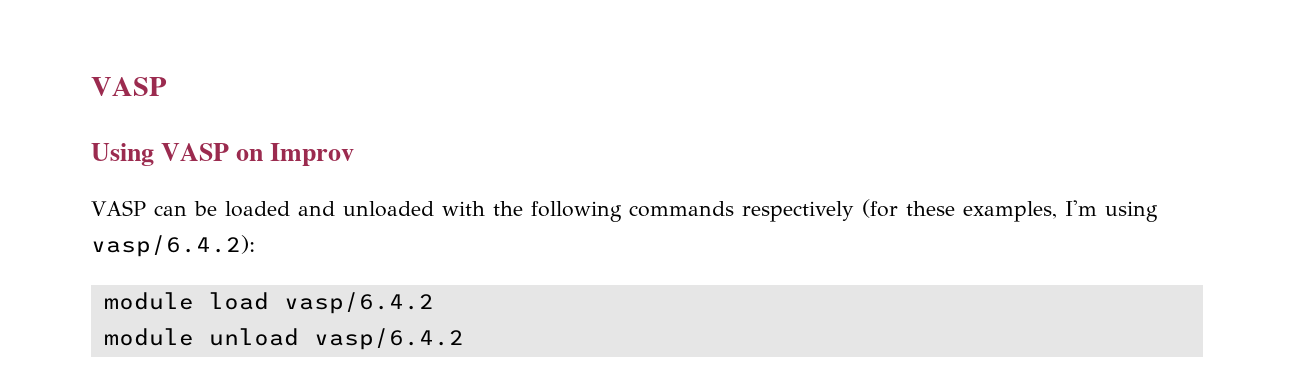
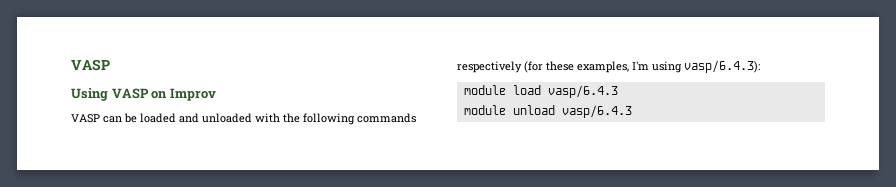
- VASP can be loaded and unloaded with the following commands respectively (for these examples, I'm using vasp/6.4.2):
+ VASP can be loaded and unloaded with the following commands respectively (for these examples, I'm using vasp/6.4.3):
- module load vasp/6.4.2
+ module load vasp/6.4.3
- module unload vasp/6.4.2
+ module unload vasp/6.4.3

